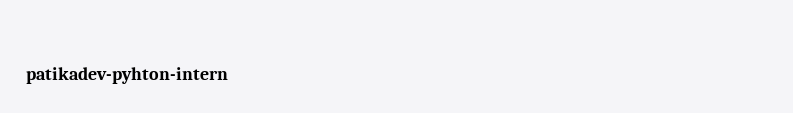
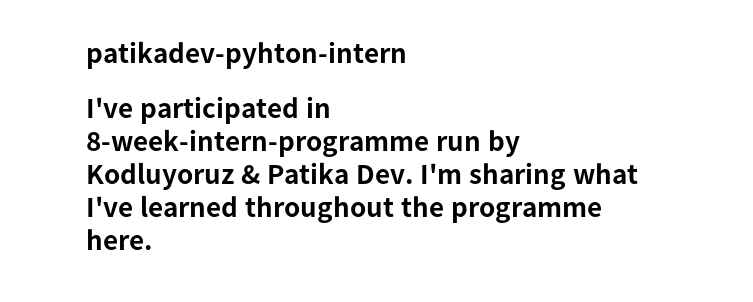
+ I've participated in 8-week-intern-programme run by Kodluyoruz & Patika Dev. I'm sharing what I've learned throughout the programme here.

